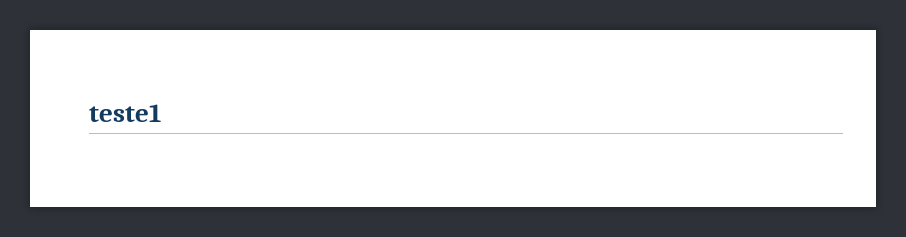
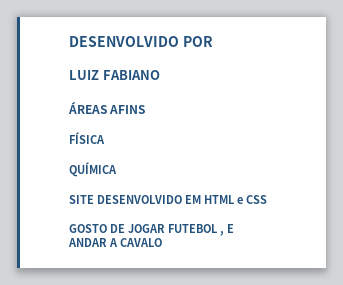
- teste1
+ DESENVOLVIDO POR
+ LUIZ FABIANO
+ ÁREAS AFINS
+ FÍSICA
+ QUÍMICA
+ SITE DESENVOLVIDO EM HTML e CSS
+ GOSTO DE JOGAR FUTEBOL , E ANDAR A CAVALO

